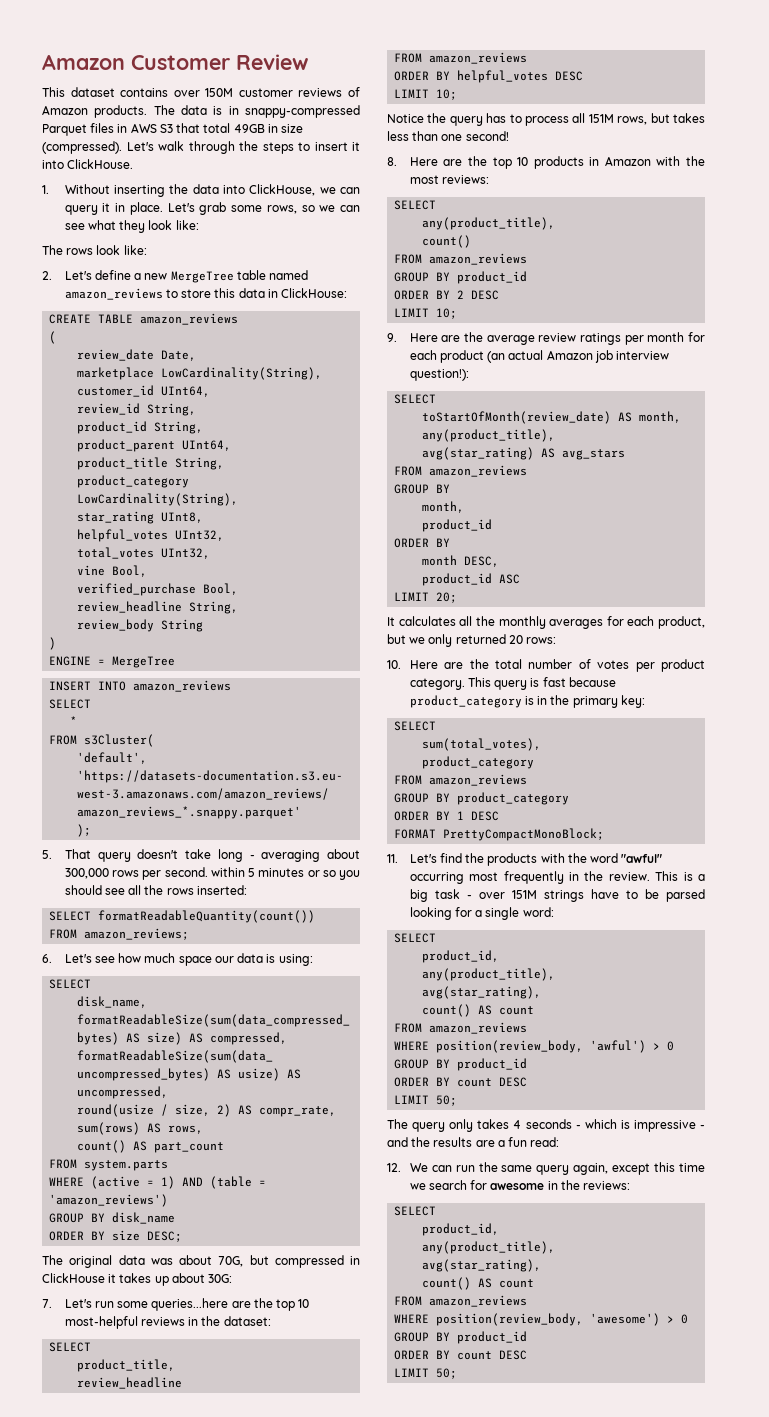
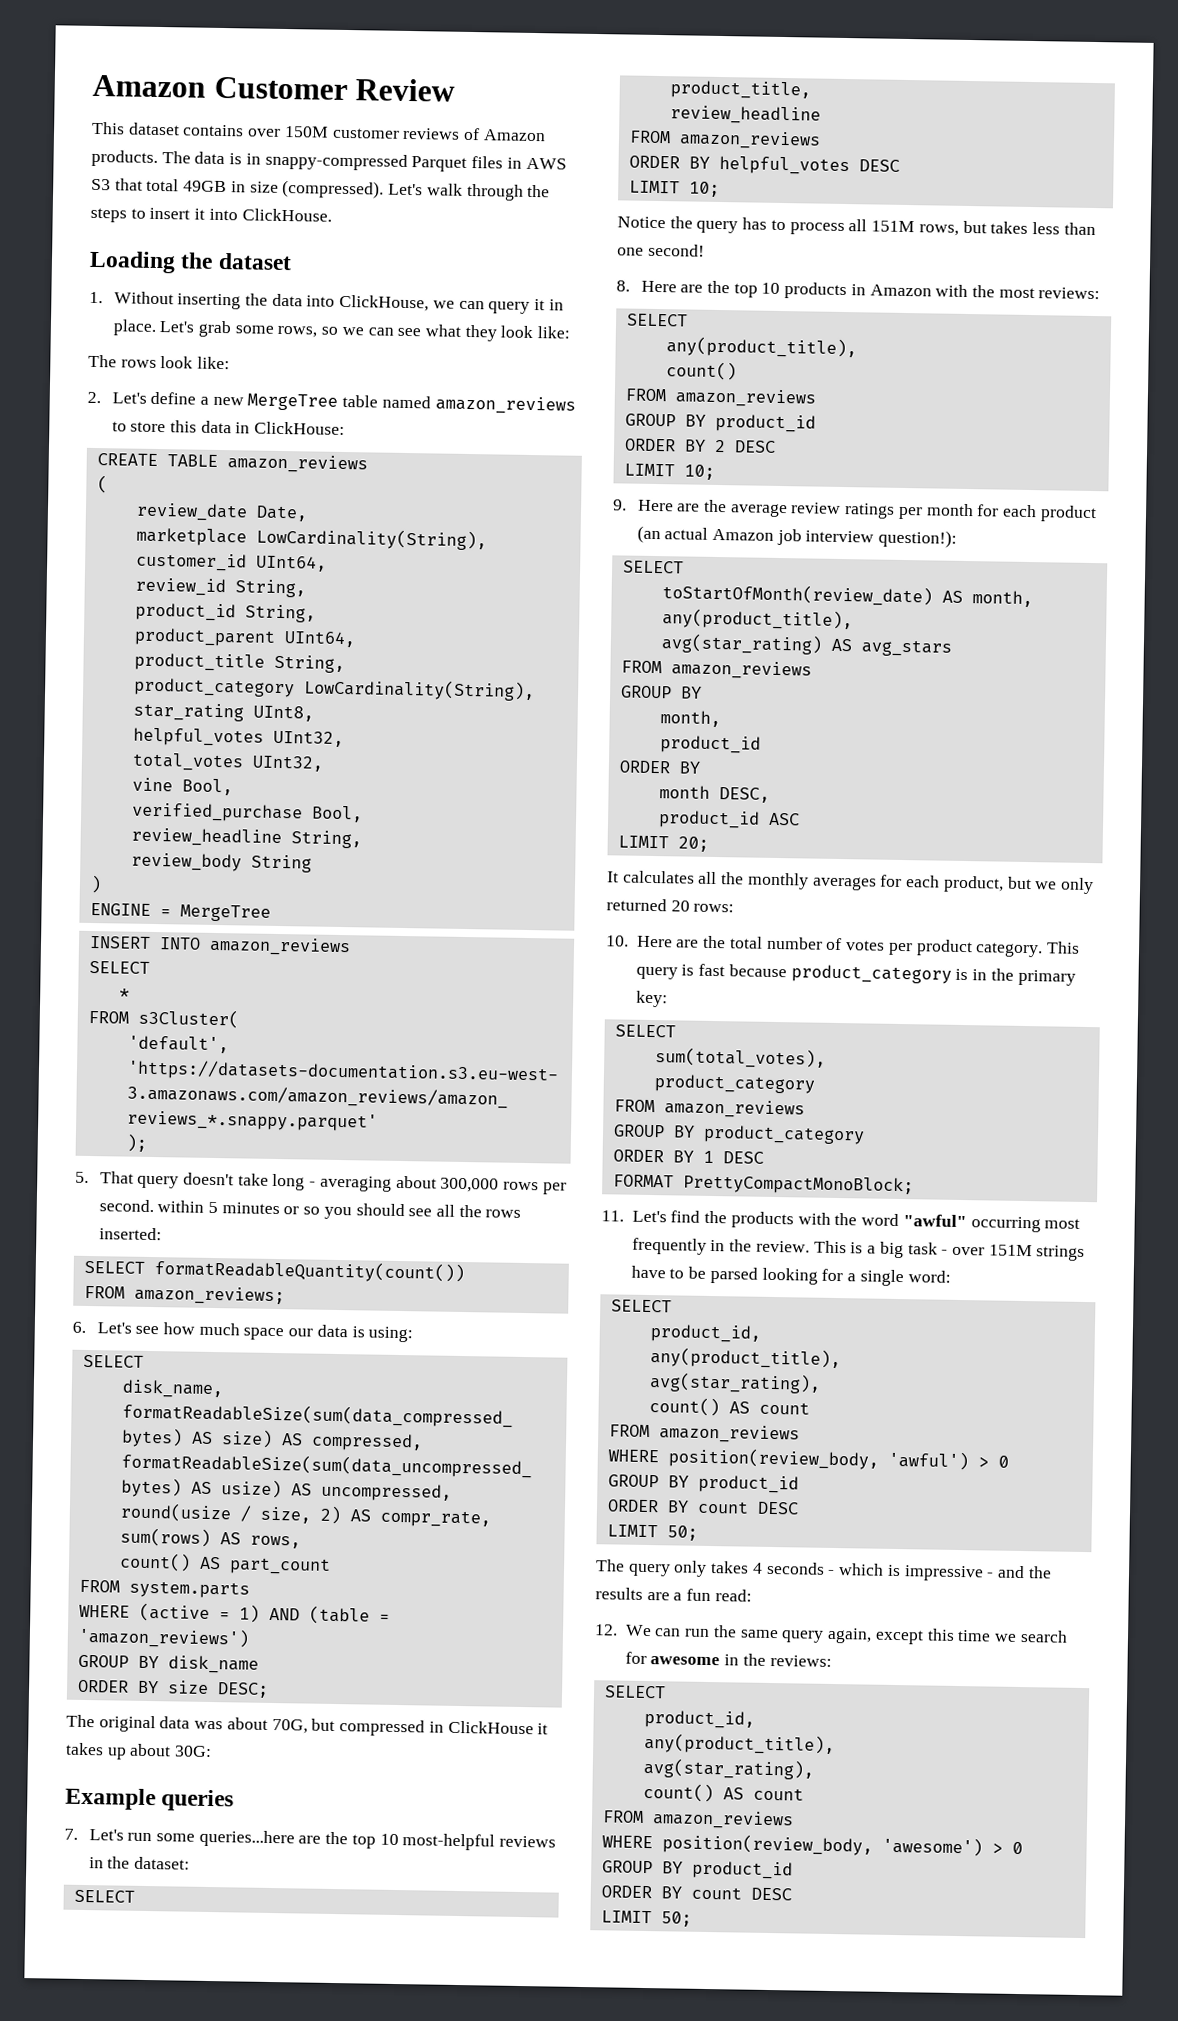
+ Loading the dataset
+ Example queries

